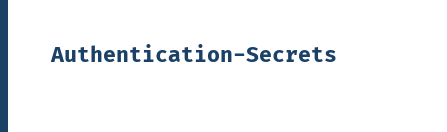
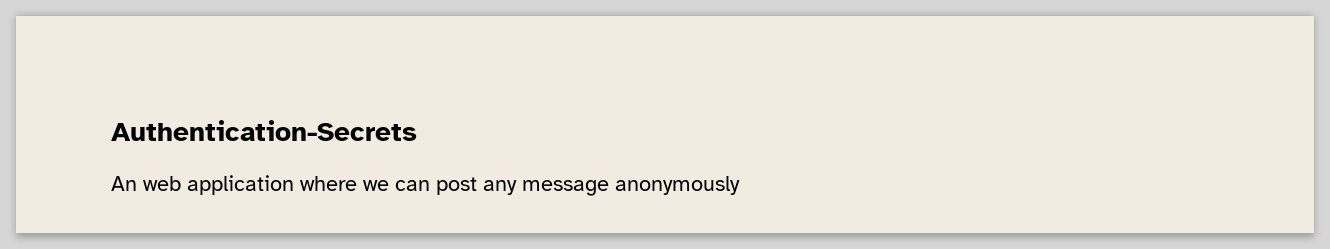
+ An web application where we can post any message anonymously

